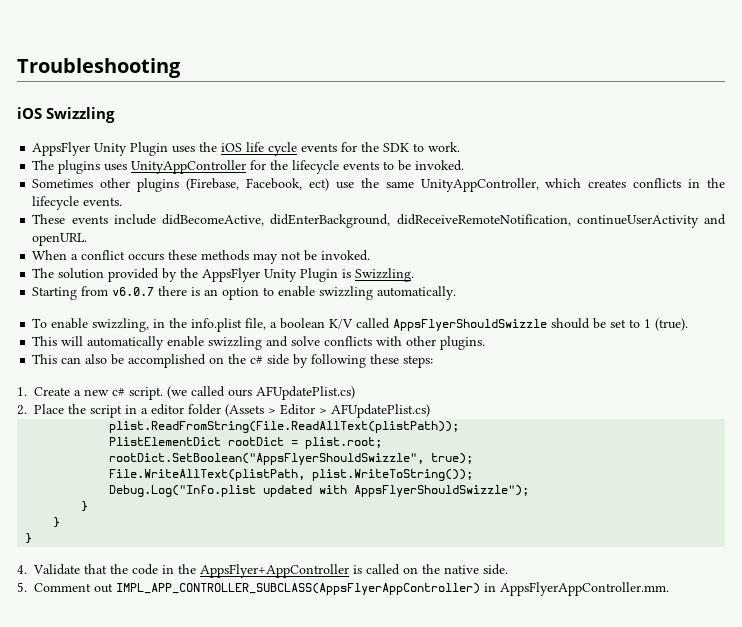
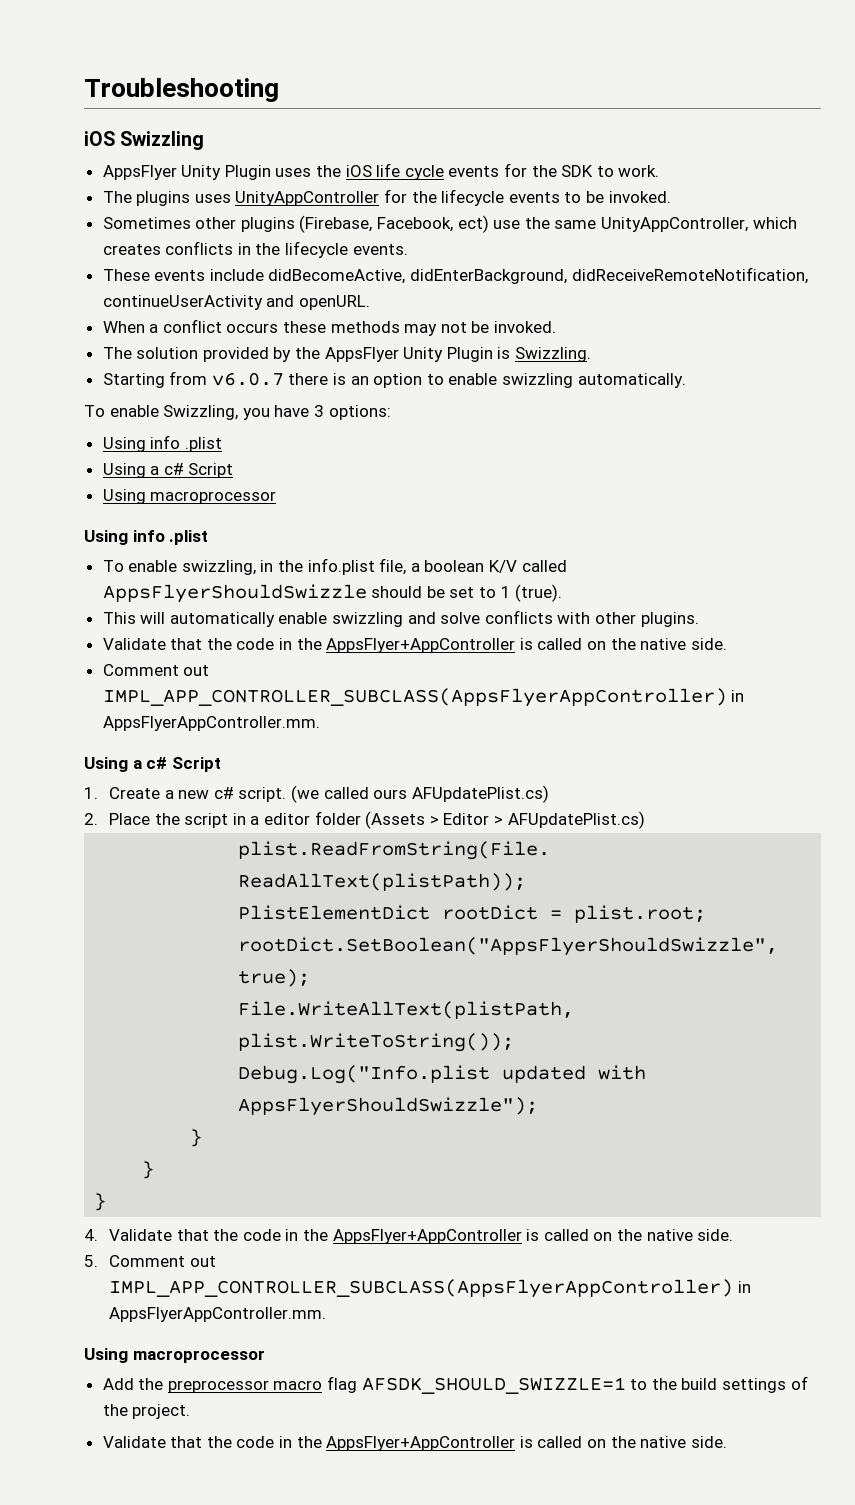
+ To enable Swizzling, you have 3 options:
+ Using info .plist
+ Using a c# Script
+ Using macroprocessor
+ Using info .plist
  This will automatically enable swizzling and solve conflicts with other plugins.
- This can also be accomplished on the c# side by following these steps:
+ Validate that the code in the AppsFlyer+AppController is called on the native side.
+ Comment out IMPL_APP_CONTROLLER_SUBCLASS(AppsFlyerAppController) in AppsFlyerAppController.mm.
+ Using a c# Script
  5. Comment out IMPL_APP_CONTROLLER_SUBCLASS(AppsFlyerAppController) in AppsFlyerAppController.mm.
+ Using macroprocessor
+ Add the preprocessor macro flag AFSDK_SHOULD_SWIZZLE=1 to the build settings of the project.
+ Validate that the code in the AppsFlyer+AppController is called on the native side.

